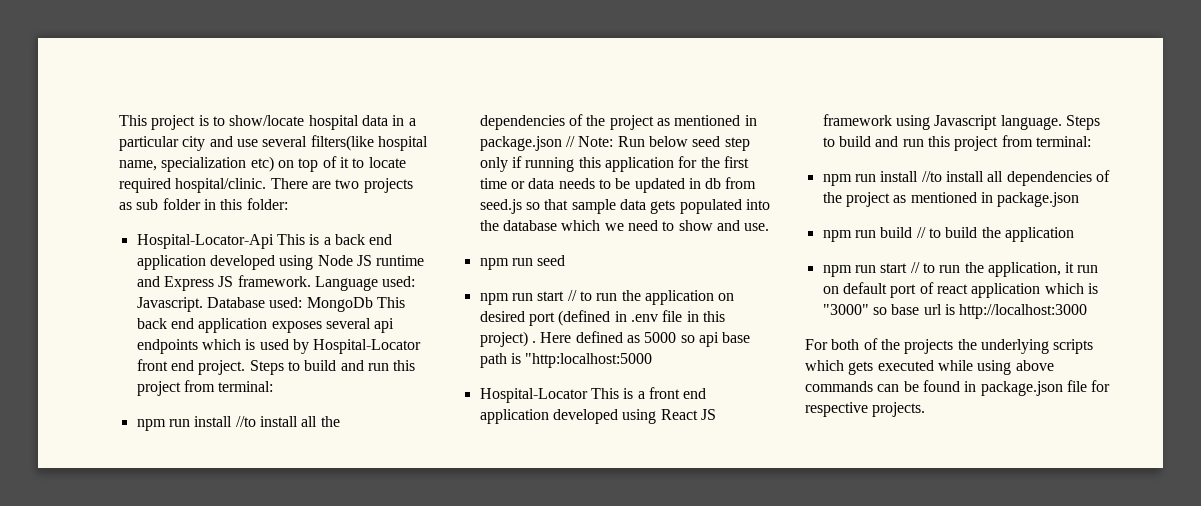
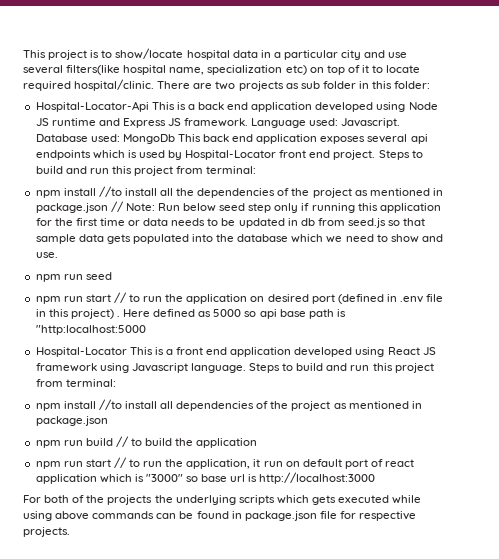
- npm run install //to install all the dependencies of the project as mentioned in package.json // Note: Run below seed step only if running this application for the first time or data needs to be updated in db from seed.js so that sample data gets populated into the database which we need to show and use.
+ npm install //to install all the dependencies of the project as mentioned in package.json // Note: Run below seed step only if running this application for the first time or data needs to be updated in db from seed.js so that sample data gets populated into the database which we need to show and use.
- npm run install //to install all dependencies of the project as mentioned in package.json
+ npm install //to install all dependencies of the project as mentioned in package.json

